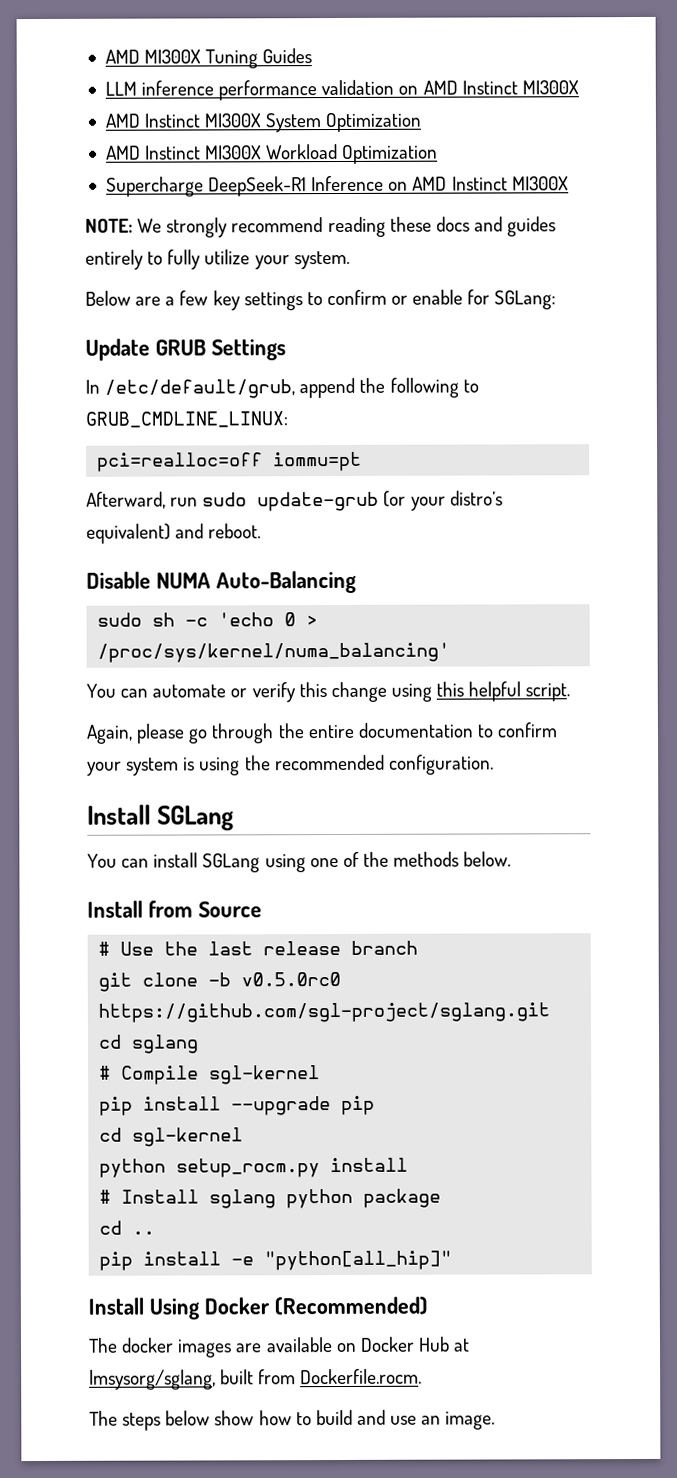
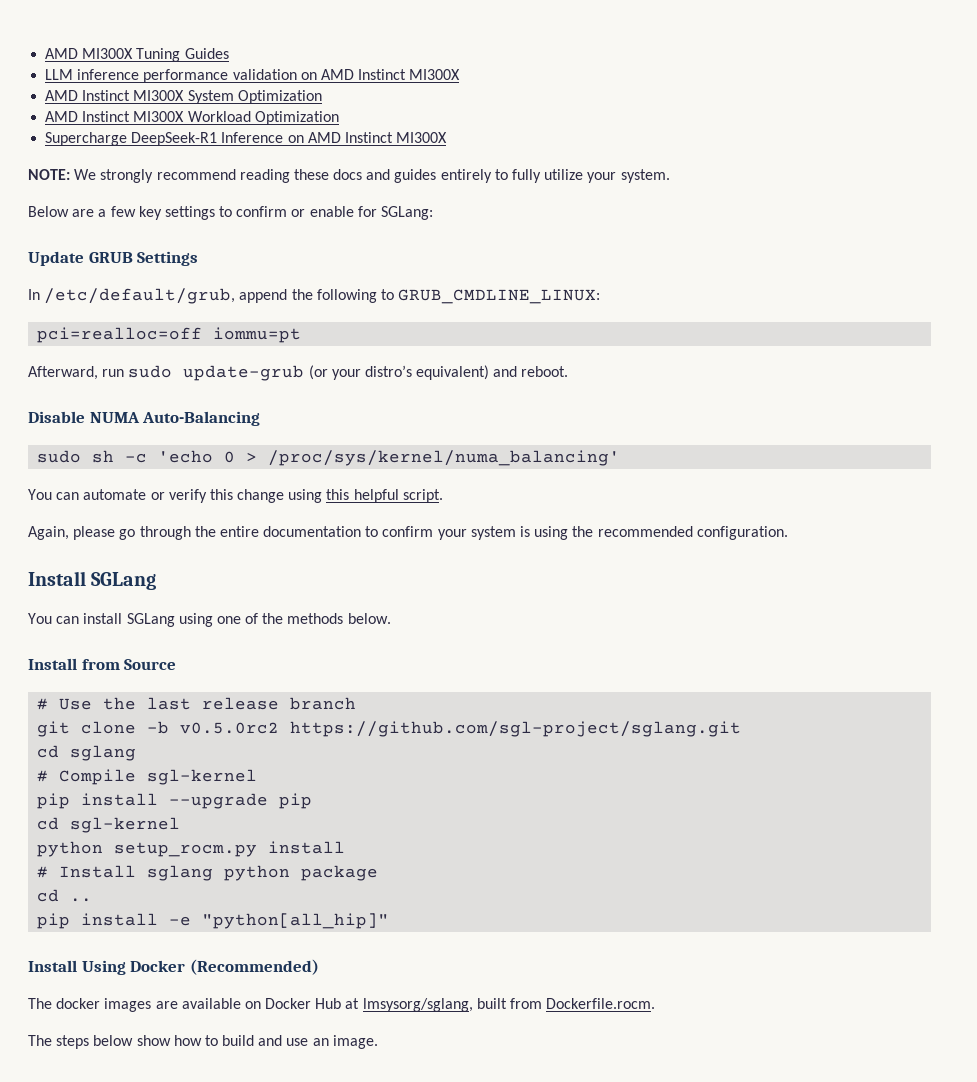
- git clone -b v0.5.0rc0 https://github.com/sgl-project/sglang.git
+ git clone -b v0.5.0rc2 https://github.com/sgl-project/sglang.git

